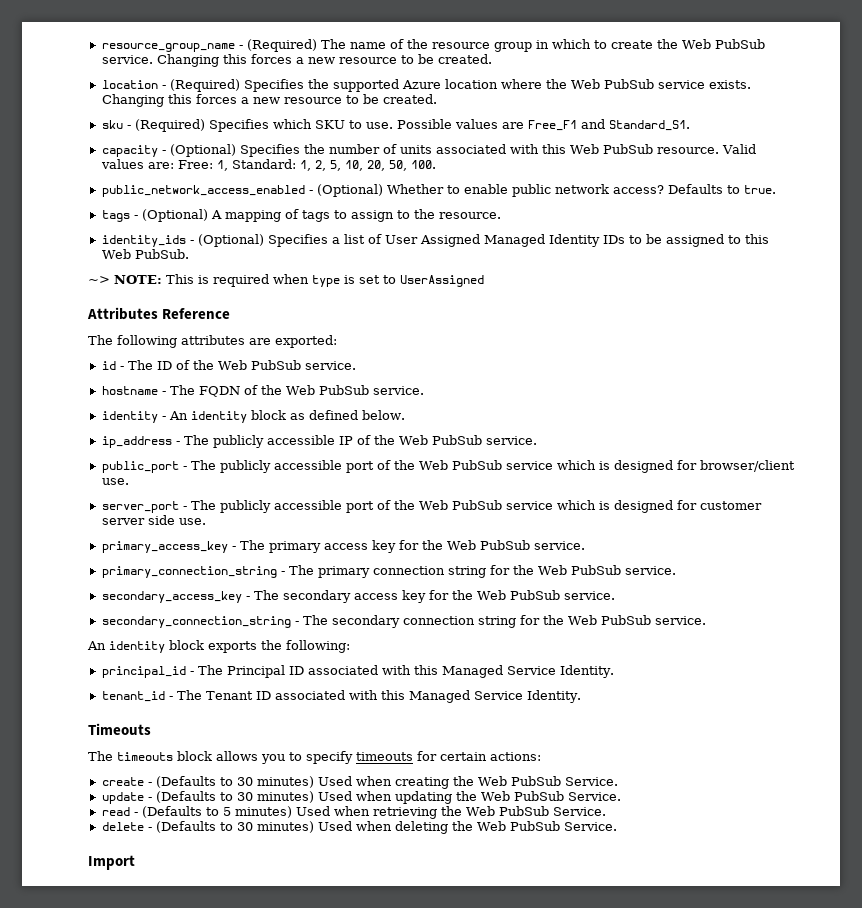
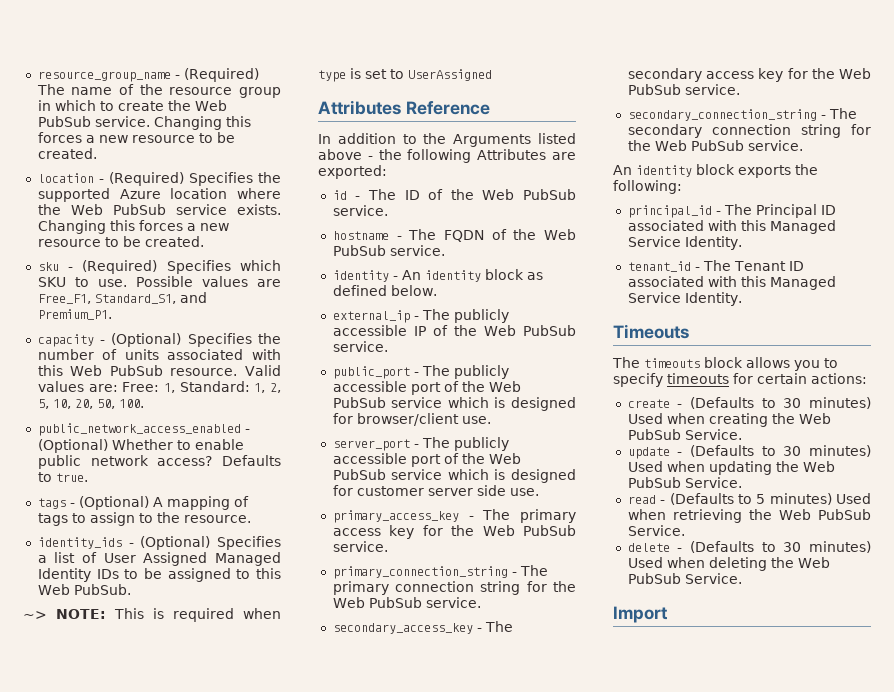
- Possible values are Free_F1 and Standard_S1.
+ Possible values are Free_F1, Standard_S1, and Premium_P1.
- The following attributes are exported:
+ In addition to the Arguments listed above - the following Attributes are exported:
- ip_address - The publicly accessible IP of the Web PubSub service.
+ external_ip - The publicly accessible IP of the Web PubSub service.

